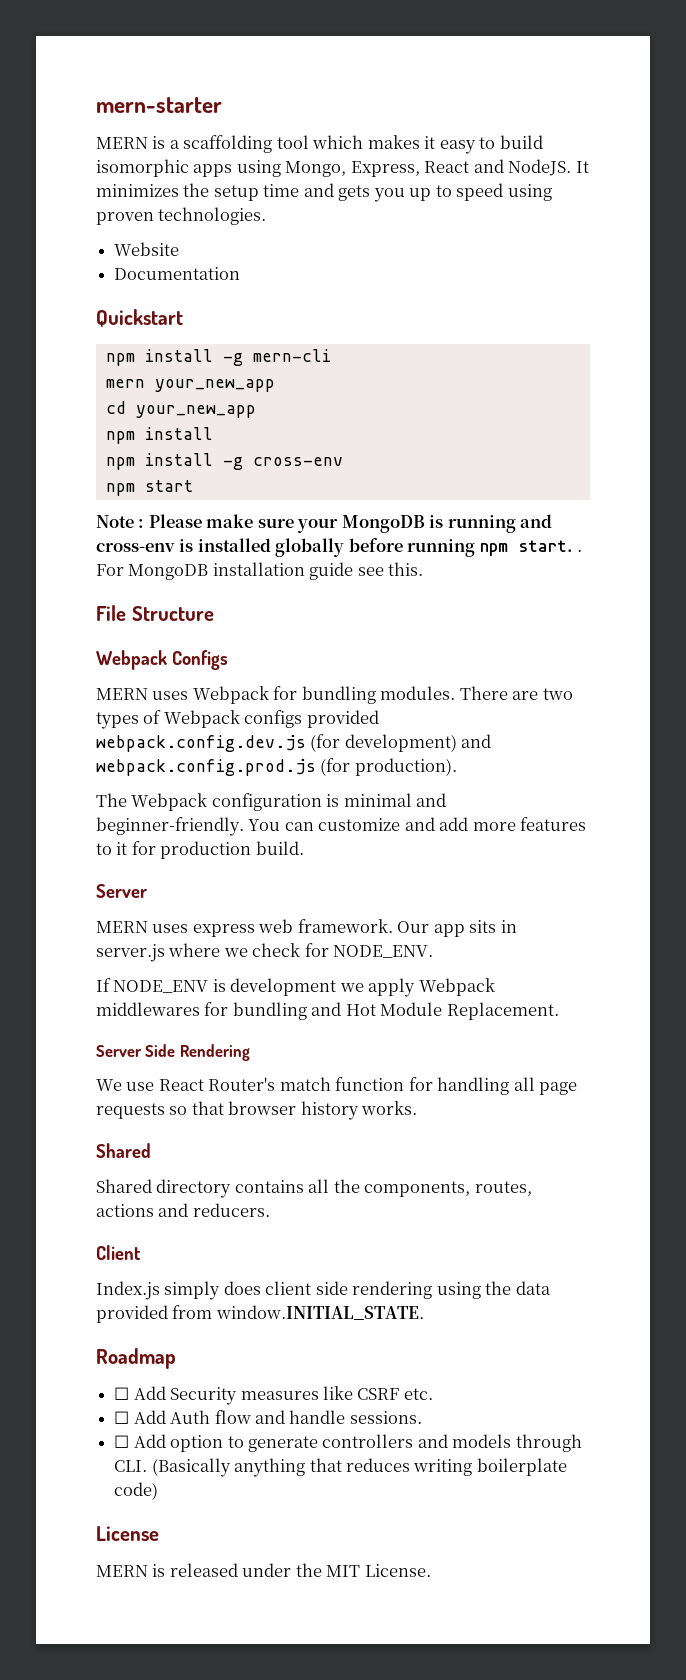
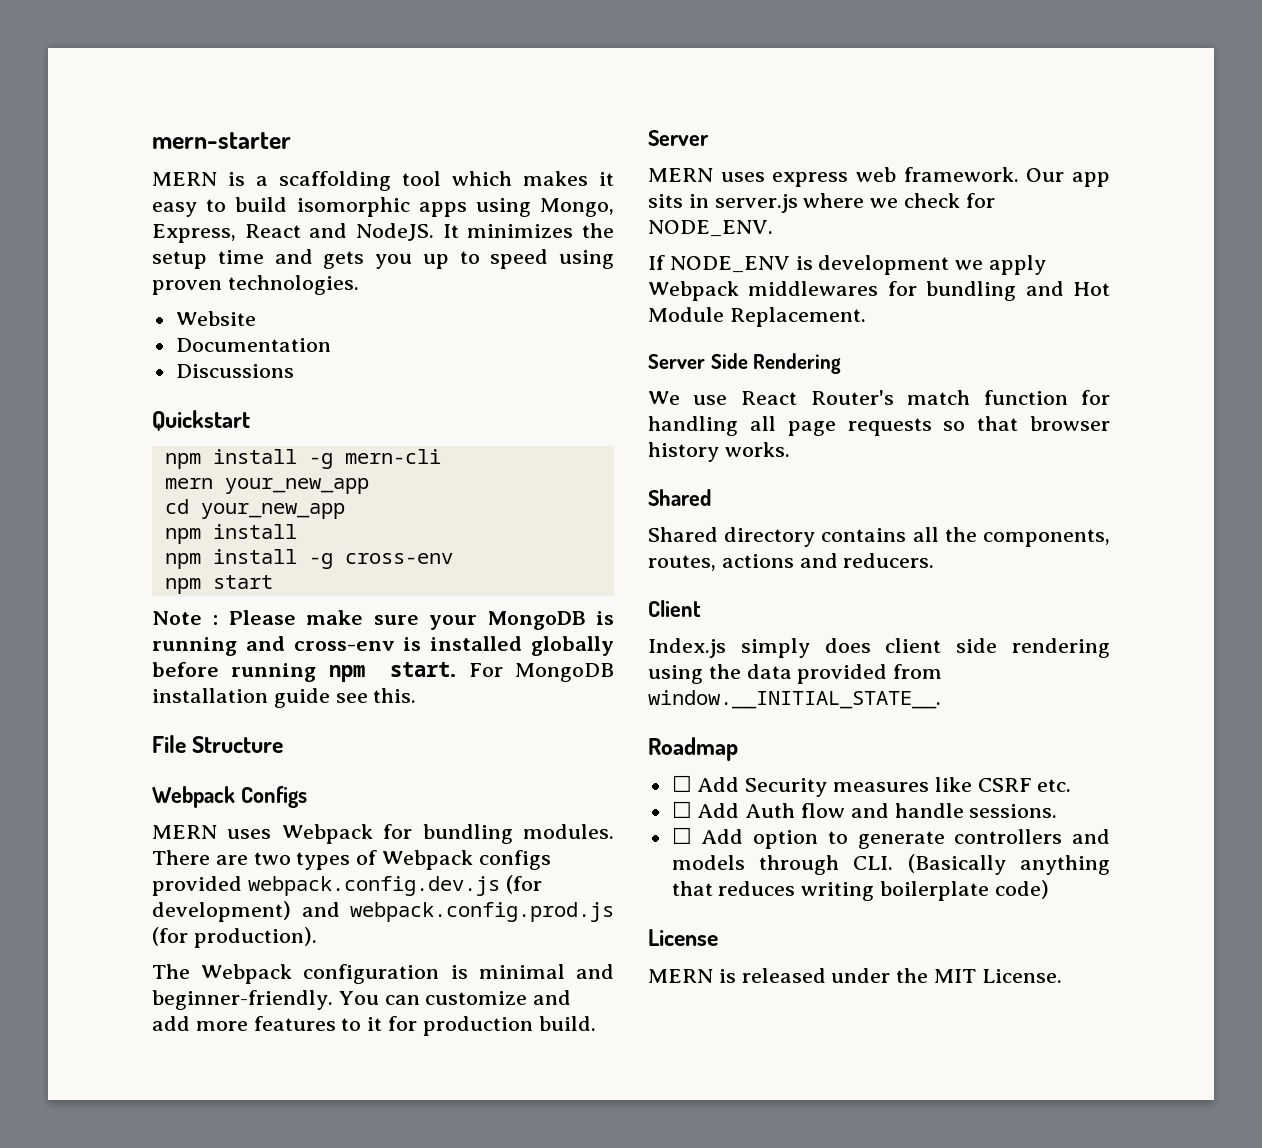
+ Discussions
- Note : Please make sure your MongoDB is running and cross-env is installed globally before running npm start. .
+ Note : Please make sure your MongoDB is running and cross-env is installed globally before running npm start.
- Index.js simply does client side rendering using the data provided from window.INITIAL_STATE.
+ Index.js simply does client side rendering using the data provided from window.__INITIAL_STATE__.

